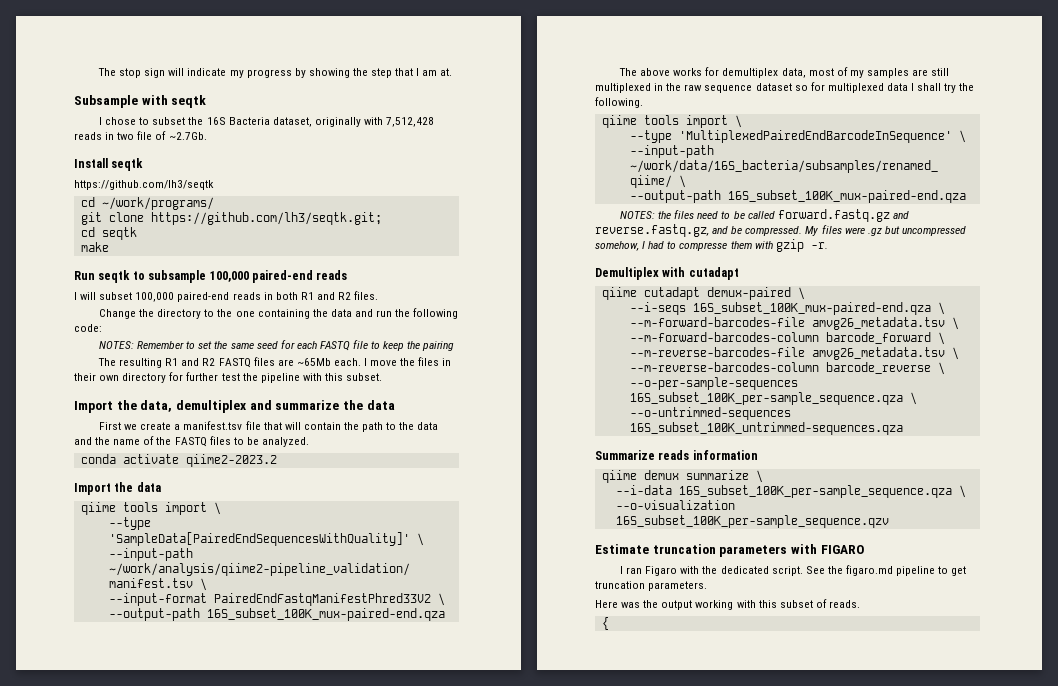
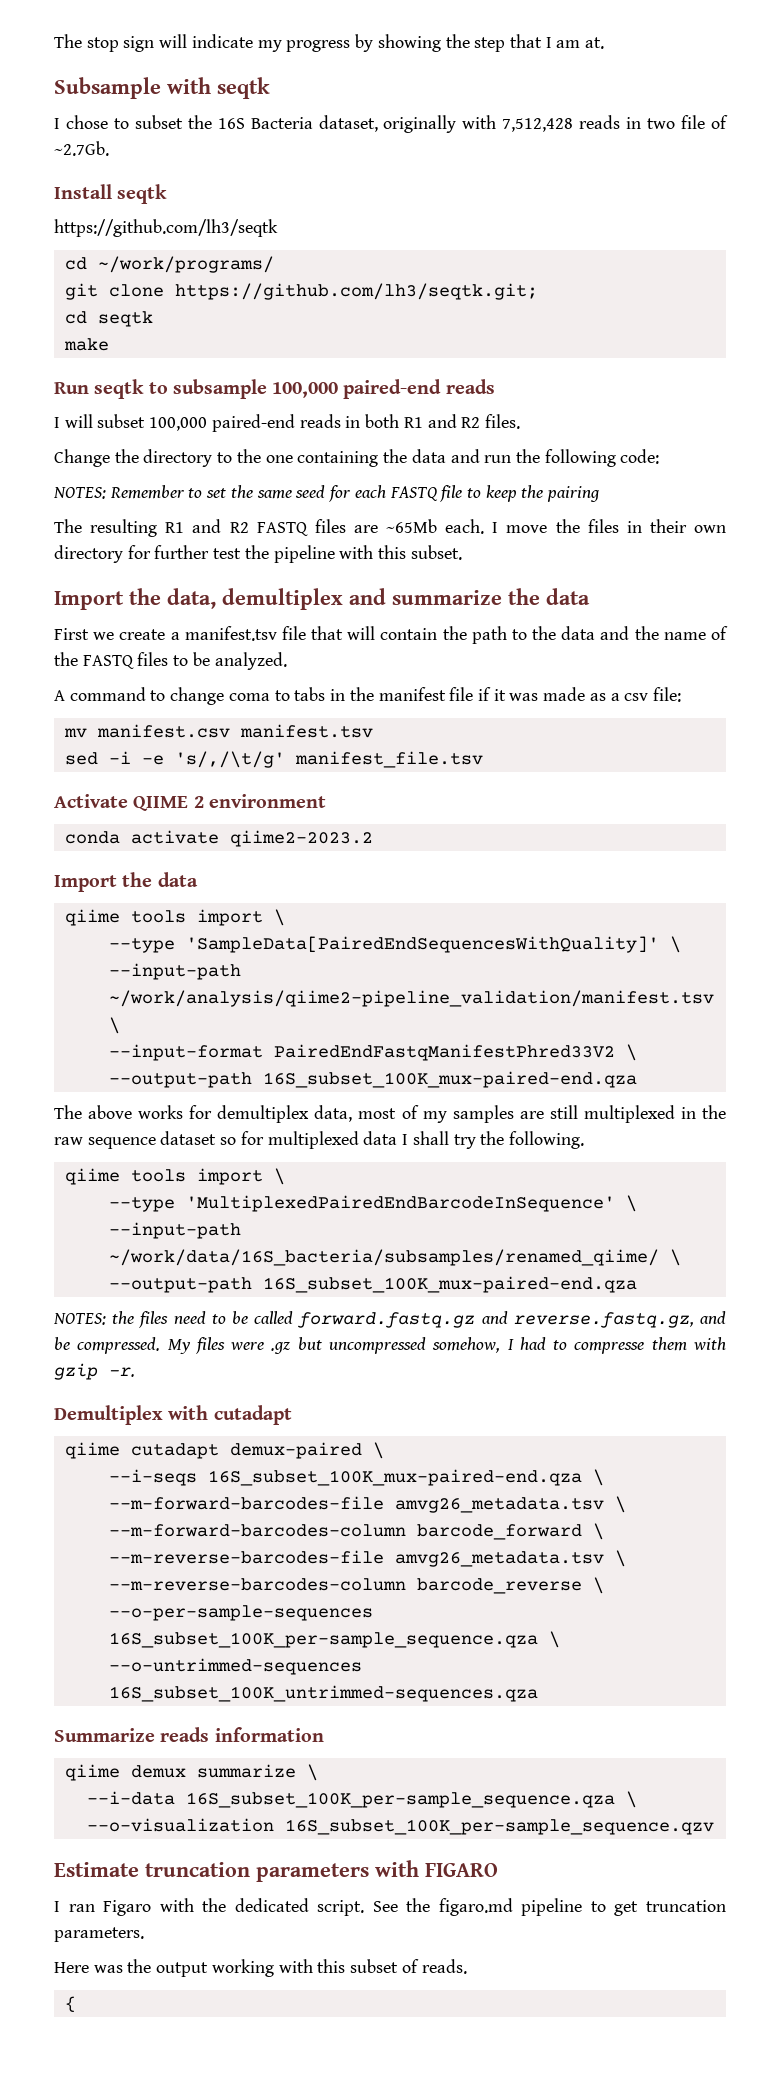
+ A command to change coma to tabs in the manifest file if it was made as a csv file:
+ mv manifest.csv manifest.tsv
+ sed -i -e 's/,/\t/g' manifest_file.tsv
+ Activate QIIME 2 environment

